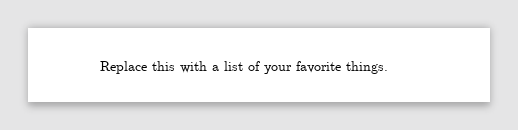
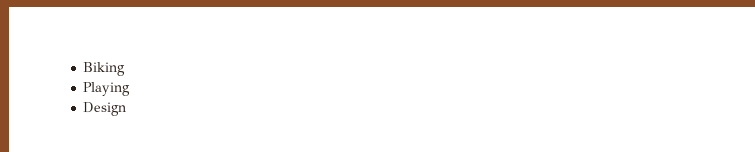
- Replace this with a list of your favorite things.
+ Biking
+ Playing
+ Design

